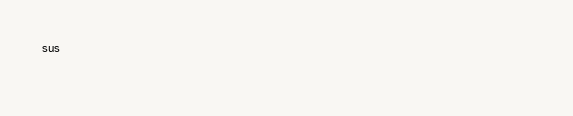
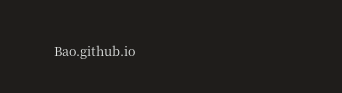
- sus
+ Bao.github.io

